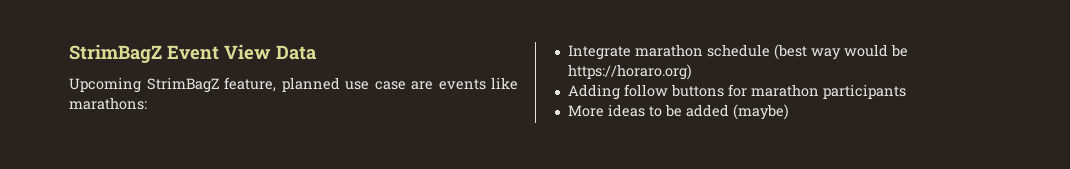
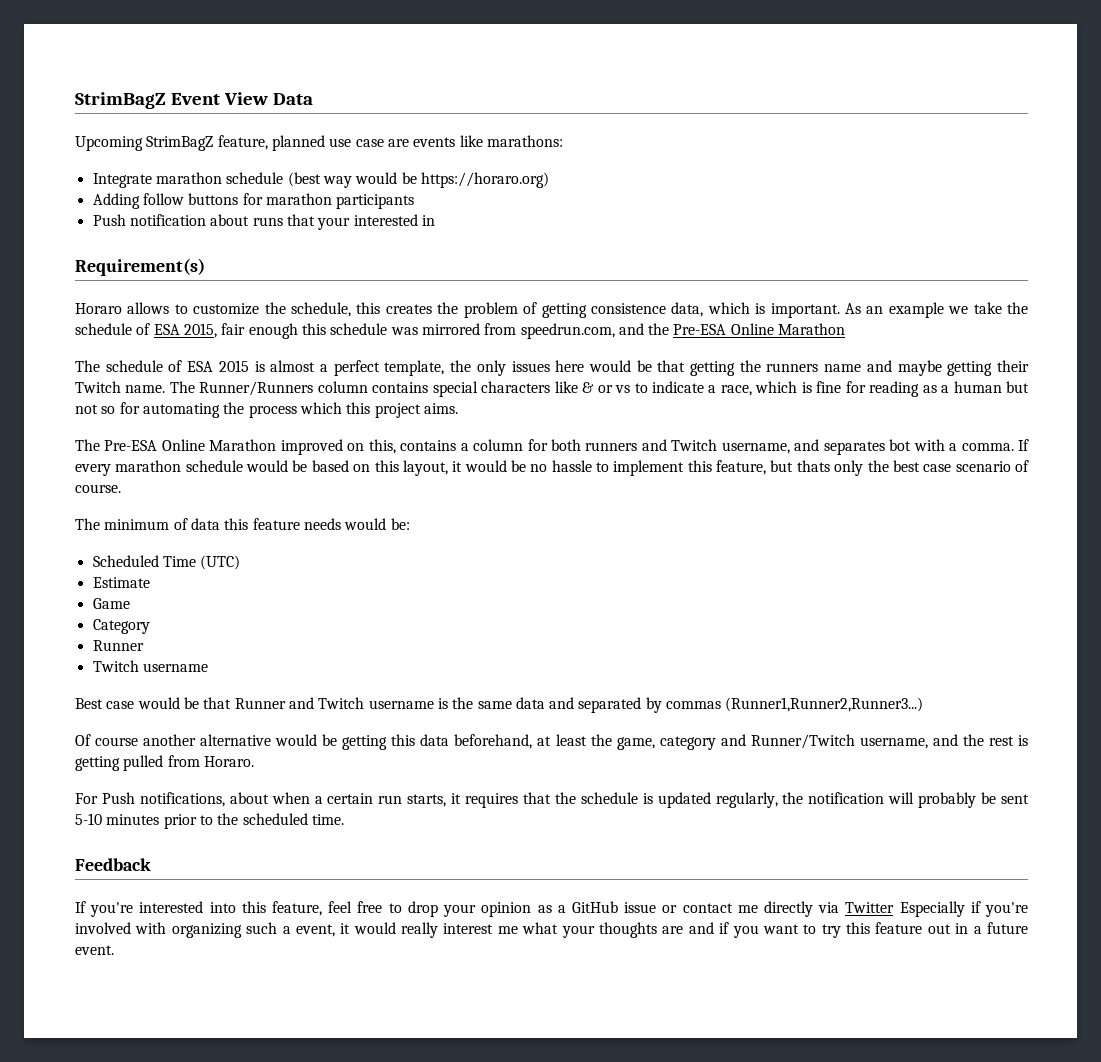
- More ideas to be added (maybe)
+ Push notification about runs that your interested in
+ Requirement(s)
+ Horaro allows to customize the schedule, this creates the problem of getting consistence data, which is important. As an example we take the schedule of ESA 2015, fair enough this schedule was mirrored from speedrun.com, and the Pre-ESA Online Marathon
+ The schedule of ESA 2015 is almost a perfect template, the only issues here would be that getting the runners name and maybe getting their Twitch name. The Runner/Runners column contains special characters like & or vs to indicate a race, which is fine for reading as a human but not so for automating the process which this project aims.
+ The Pre-ESA Online Marathon improved on this, contains a column for both runners and Twitch username, and separates bot with a comma. If every marathon schedule would be based on this layout, it would be no hassle to implement this feature, but thats only the best case scenario of course.
+ The minimum of data this feature needs would be:
+ Scheduled Time (UTC)
+ Estimate
+ Game
+ Category
+ Runner
+ Twitch username
+ Best case would be that Runner and Twitch username is the same data and separated by commas (Runner1,Runner2,Runner3...)
+ Of course another alternative would be getting this data beforehand, at least the game, category and Runner/Twitch username, and the rest is getting pulled from Horaro.
+ For Push notifications, about when a certain run starts, it requires that the schedule is updated regularly, the notification will probably be sent 5-10 minutes prior to the scheduled time.
+ Feedback
+ If you're interested into this feature, feel free to drop your opinion as a GitHub issue or contact me directly via Twitter Especially if you're involved with organizing such a event, it would really interest me what your thoughts are and if you want to try this feature out in a future event.

